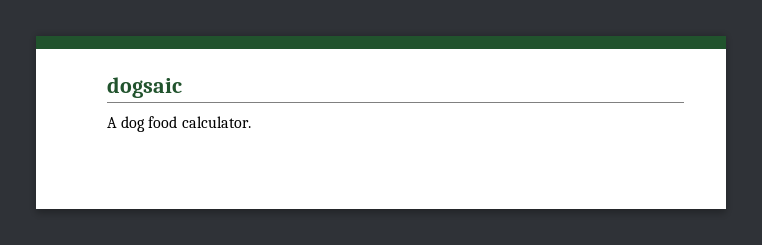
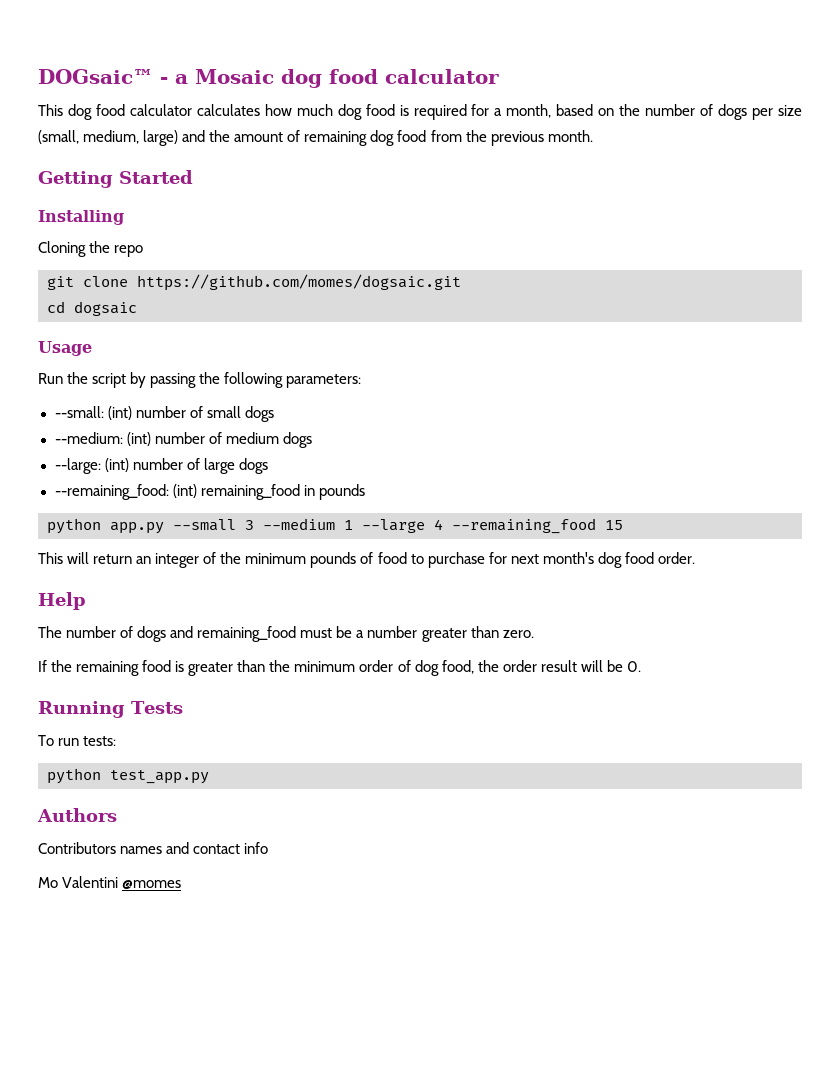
- dogsaic
- A dog food calculator.
+ DOGsaic™ - a Mosaic dog food calculator
+ This dog food calculator calculates how much dog food is required for a month, based on the number of dogs per size (small, medium, large) and the amount of remaining dog food from the previous month.
+ Getting Started
+ Installing
+ Cloning the repo
+ git clone https://github.com/momes/dogsaic.git
+ cd dogsaic
+ Usage
+ Run the script by passing the following parameters:
+ --small: (int) number of small dogs
+ --medium: (int) number of medium dogs
+ --large: (int) number of large dogs
+ --remaining_food: (int) remaining_food in pounds
+ python app.py --small 3 --medium 1 --large 4 --remaining_food 15
+ This will return an integer of the minimum pounds of food to purchase for next month's dog food order.
+ Help
+ The number of dogs and remaining_food must be a number greater than zero.
+ If the remaining food is greater than the minimum order of dog food, the order result will be 0.
+ Running Tests
+ To run tests:
+ python test_app.py
+ Authors
+ Contributors names and contact info
+ Mo Valentini @momes

